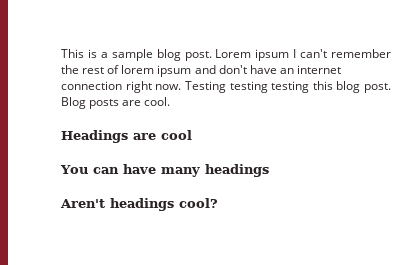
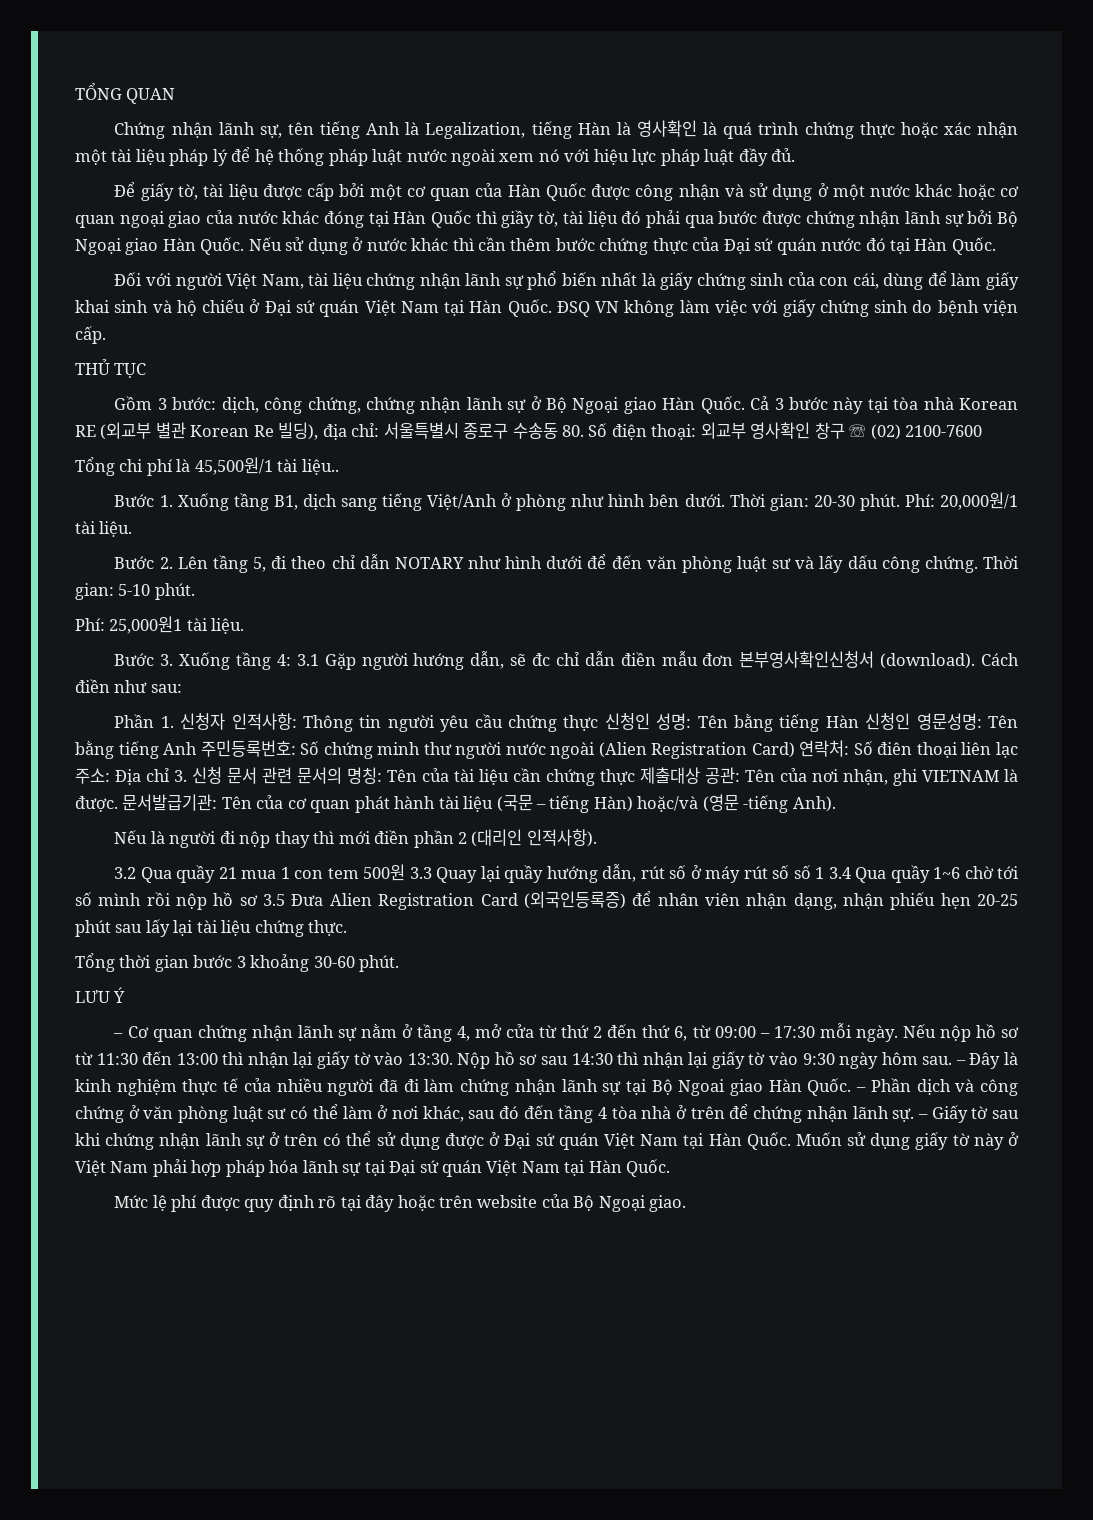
- This is a sample blog post. Lorem ipsum I can't remember the rest of lorem ipsum and don't have an internet connection right now. Testing testing testing this blog post. Blog posts are cool.
- Headings are cool
- You can have many headings
- Aren't headings cool?
+ TỔNG QUAN
+ Chứng nhận lãnh sự, tên tiếng Anh là Legalization, tiếng Hàn là 영사확인 là quá trình chứng thực hoặc xác nhận một tài liệu pháp lý để hệ thống pháp luật nước ngoài xem nó với hiệu lực pháp luật đầy đủ.
+ Để giấy tờ, tài liệu được cấp bởi một cơ quan của Hàn Quốc được công nhận và sử dụng ở một nước khác hoặc cơ quan ngoại giao của nước khác đóng tại Hàn Quốc thì giầy tờ, tài liệu đó phải qua bước được chứng nhận lãnh sự bởi Bộ Ngoại giao Hàn Quốc. Nếu sử dụng ở nước khác thì cần thêm bước chứng thực của Đại sứ quán nước đó tại Hàn Quốc.
+ Đối với người Việt Nam, tài liệu chứng nhận lãnh sự phổ biến nhất là giấy chứng sinh của con cái, dùng để làm giấy khai sinh và hộ chiếu ở Đại sứ quán Việt Nam tại Hàn Quốc. ĐSQ VN không làm việc với giấy chứng sinh do bệnh viện cấp.
+ THỦ TỤC
+ Gồm 3 bước: dịch, công chứng, chứng nhận lãnh sự ở Bộ Ngoại giao Hàn Quốc. Cả 3 bước này tại tòa nhà Korean RE (외교부 별관 Korean Re 빌딩), địa chỉ: 서울특별시 종로구 수송동 80. Số điện thoại: 외교부 영사확인 창구 ☏ (02) 2100-7600
+ Tổng chi phí là 45,500원/1 tài liệu..
+ Bước 1. Xuống tầng B1, dịch sang tiếng Việt/Anh ở phòng như hình bên dưới. Thời gian: 20-30 phút. Phí: 20,000원/1 tài liệu.
+ Bước 2. Lên tầng 5, đi theo chỉ dẫn NOTARY như hình dưới để đến văn phòng luật sư và lấy dấu công chứng. Thời gian: 5-10 phút.
+ Phí: 25,000원1 tài liệu.
+ Bước 3. Xuống tầng 4: 3.1 Gặp người hướng dẫn, sẽ đc chỉ dẫn điền mẫu đơn 본부영사확인신청서 (download). Cách điền như sau:
+ Phần 1. 신청자 인적사항: Thông tin người yêu cầu chứng thực 신청인 성명: Tên bằng tiếng Hàn 신청인 영문성명: Tên bằng tiếng Anh 주민등록번호: Số chứng minh thư người nước ngoài (Alien Registration Card) 연락처: Số điên thoại liên lạc 주소: Địa chỉ 3. 신청 문서 관련 문서의 명칭: Tên của tài liệu cần chứng thực 제출대상 공관: Tên của nơi nhận, ghi VIETNAM là được. 문서발급기관: Tên của cơ quan phát hành tài liệu (국문 – tiếng Hàn) hoặc/và (영문 -tiếng Anh).
+ Nếu là người đi nộp thay thì mới điền phần 2 (대리인 인적사항).
+ 3.2 Qua quầy 21 mua 1 con tem 500원 3.3 Quay lại quầy hướng dẫn, rút số ở máy rút số số 1 3.4 Qua quầy 1~6 chờ tới số mình rồi nộp hồ sơ 3.5 Đưa Alien Registration Card (외국인등록증) để nhân viên nhận dạng, nhận phiếu hẹn 20-25 phút sau lấy lại tài liệu chứng thực.
+ Tổng thời gian bước 3 khoảng 30-60 phút.
+ LƯU Ý
+ – Cơ quan chứng nhận lãnh sự nằm ở tầng 4, mở cửa từ thứ 2 đến thứ 6, từ 09:00 – 17:30 mỗi ngày. Nếu nộp hồ sơ từ 11:30 đến 13:00 thì nhận lại giấy tờ vào 13:30. Nộp hồ sơ sau 14:30 thì nhận lại giấy tờ vào 9:30 ngày hôm sau. – Đây là kinh nghiệm thực tế của nhiều người đã đi làm chứng nhận lãnh sự tại Bộ Ngoai giao Hàn Quốc. – Phần dịch và công chứng ở văn phòng luật sư có thể làm ở nơi khác, sau đó đến tầng 4 tòa nhà ở trên để chứng nhận lãnh sự. – Giấy tờ sau khi chứng nhận lãnh sự ở trên có thể sử dụng được ở Đại sứ quán Việt Nam tại Hàn Quốc. Muốn sử dụng giấy tờ này ở Việt Nam phải hợp pháp hóa lãnh sự tại Đại sứ quán Việt Nam tại Hàn Quốc.
+ Mức lệ phí được quy định rõ tại đây hoặc trên website của Bộ Ngoại giao.

